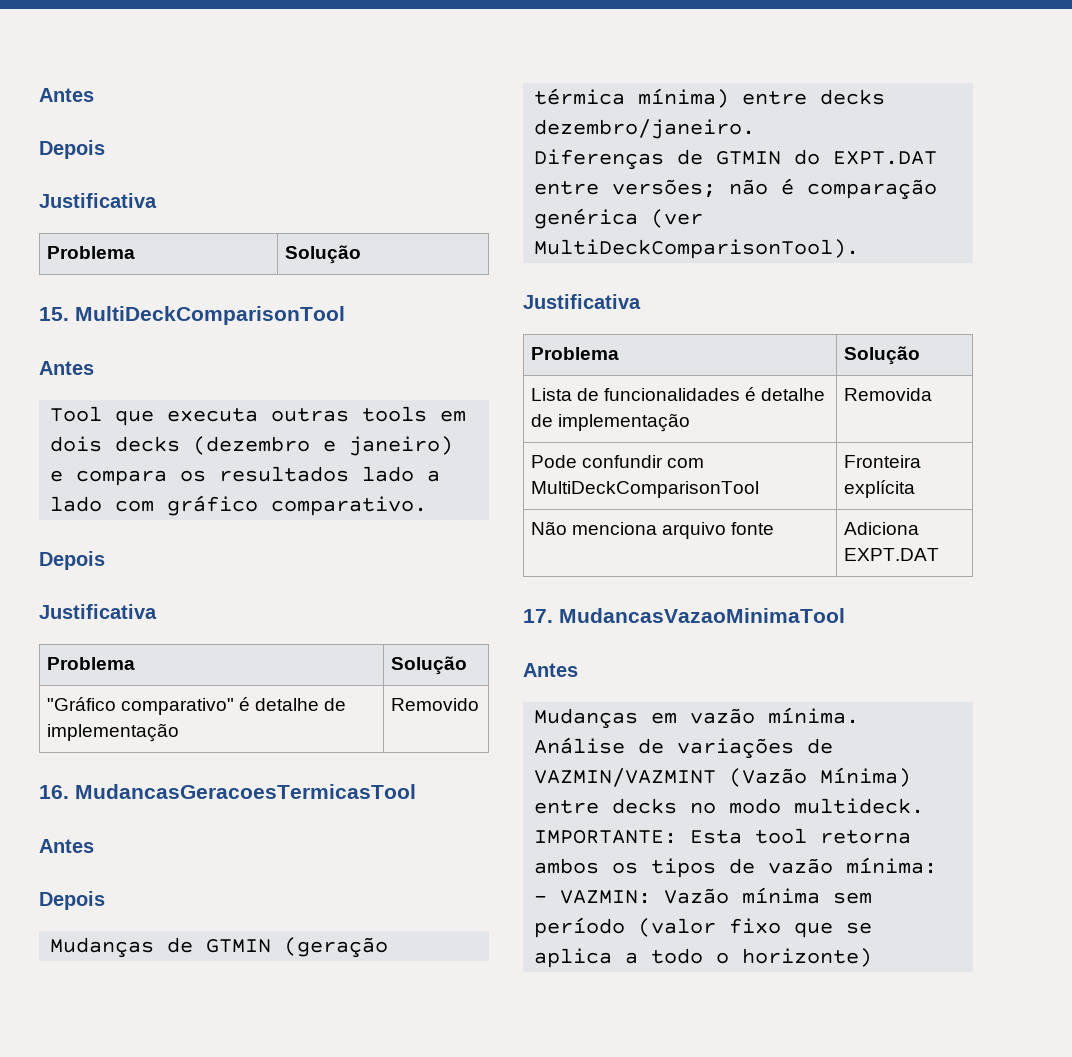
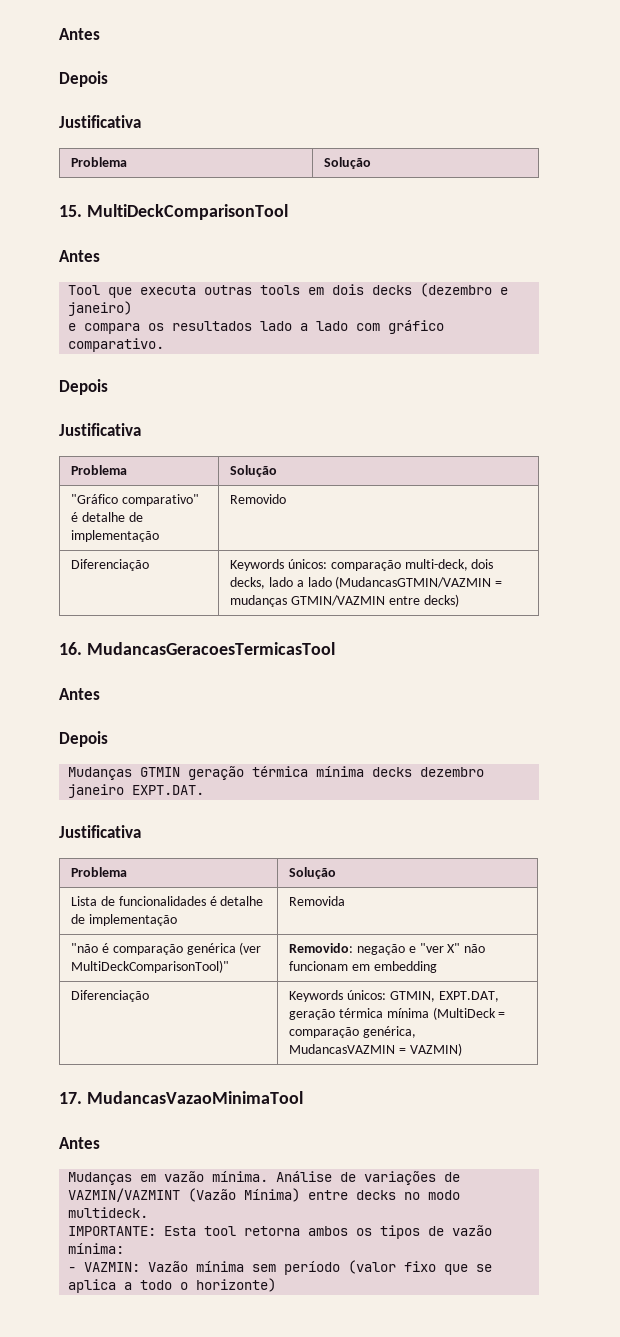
+ Diferenciação | Keywords únicos: comparação multi-deck, dois decks, lado a lado (MudancasGTMIN/VAZMIN = mudanças GTMIN/VAZMIN entre decks)
- Mudanças de GTMIN (geração térmica mínima) entre decks dezembro/janeiro.
- Diferenças de GTMIN do EXPT.DAT entre versões; não é comparação genérica (ver MultiDeckComparisonTool).
+ Mudanças GTMIN geração térmica mínima decks dezembro janeiro EXPT.DAT.
- Pode confundir com MultiDeckComparisonTool | Fronteira explícita
- Não menciona arquivo fonte | Adiciona EXPT.DAT
+ "não é comparação genérica (ver MultiDeckComparisonTool)" | Removido: negação e "ver X" não funcionam em embedding
+ Diferenciação | Keywords únicos: GTMIN, EXPT.DAT, geração térmica mínima (MultiDeck = comparação genérica, MudancasVAZMIN = VAZMIN)

